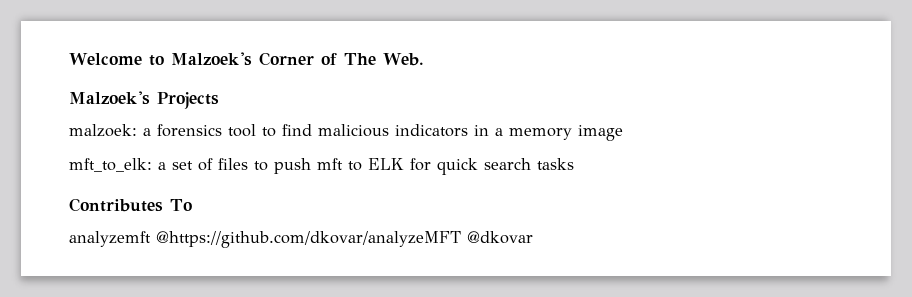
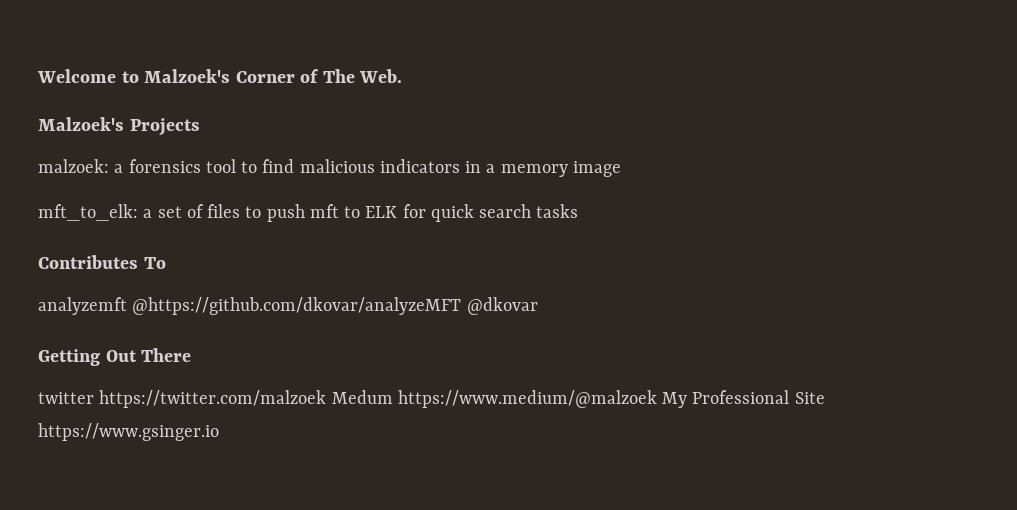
+ Getting Out There
+ twitter https://twitter.com/malzoek Medum https://www.medium/@malzoek My Professional Site https://www.gsinger.io

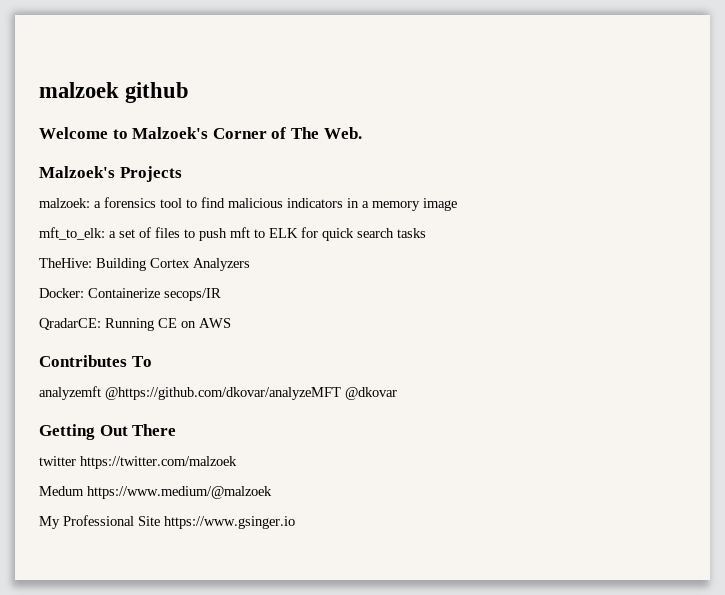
+ malzoek github
+ TheHive: Building Cortex Analyzers
+ Docker: Containerize secops/IR
+ QradarCE: Running CE on AWS
- twitter https://twitter.com/malzoek Medum https://www.medium/@malzoek My Professional Site https://www.gsinger.io
+ twitter https://twitter.com/malzoek
+ Medum https://www.medium/@malzoek
+ My Professional Site https://www.gsinger.io

